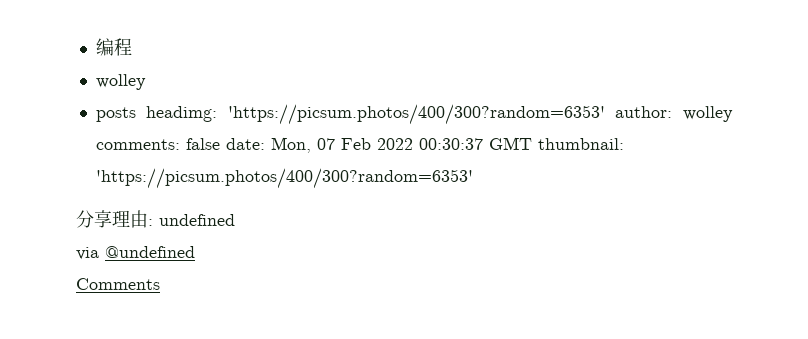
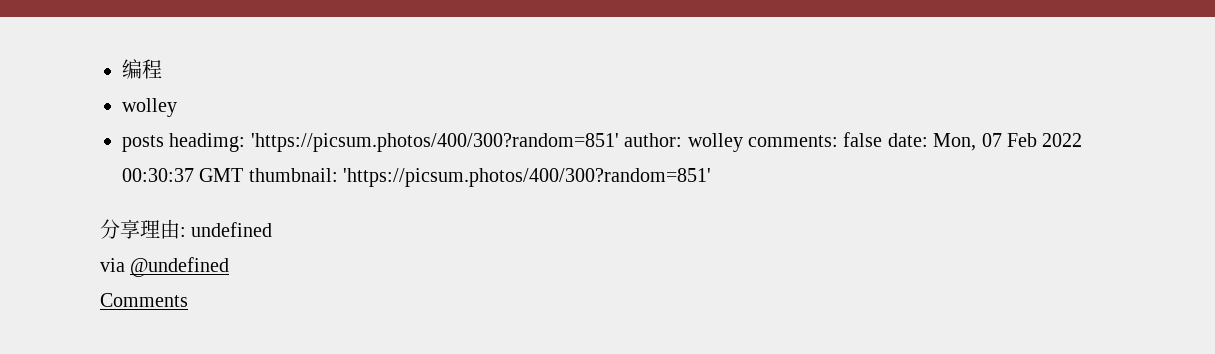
- posts headimg: 'https://picsum.photos/400/300?random=6353' author: wolley comments: false date: Mon, 07 Feb 2022 00:30:37 GMT thumbnail: 'https://picsum.photos/400/300?random=6353'
+ posts headimg: 'https://picsum.photos/400/300?random=851' author: wolley comments: false date: Mon, 07 Feb 2022 00:30:37 GMT thumbnail: 'https://picsum.photos/400/300?random=851'

